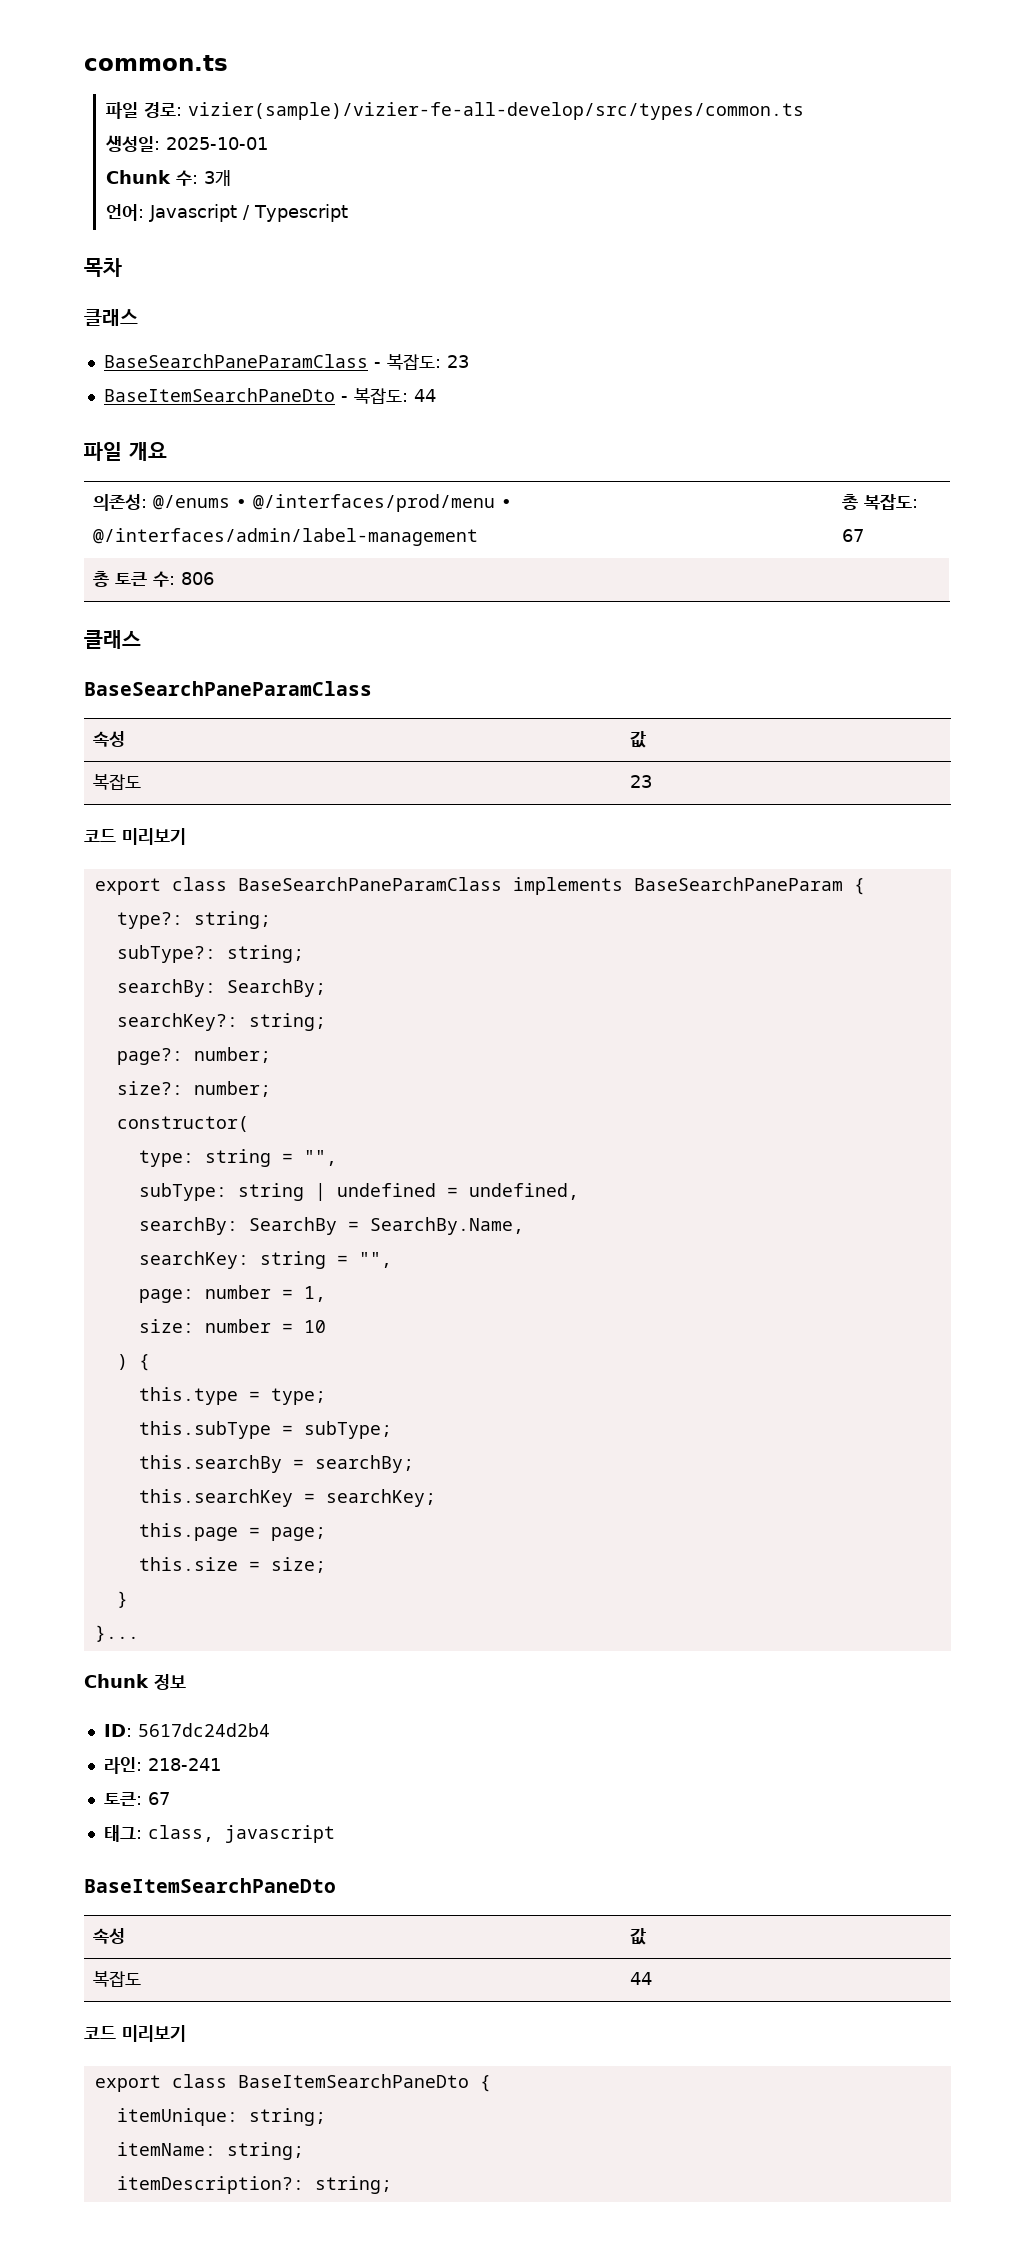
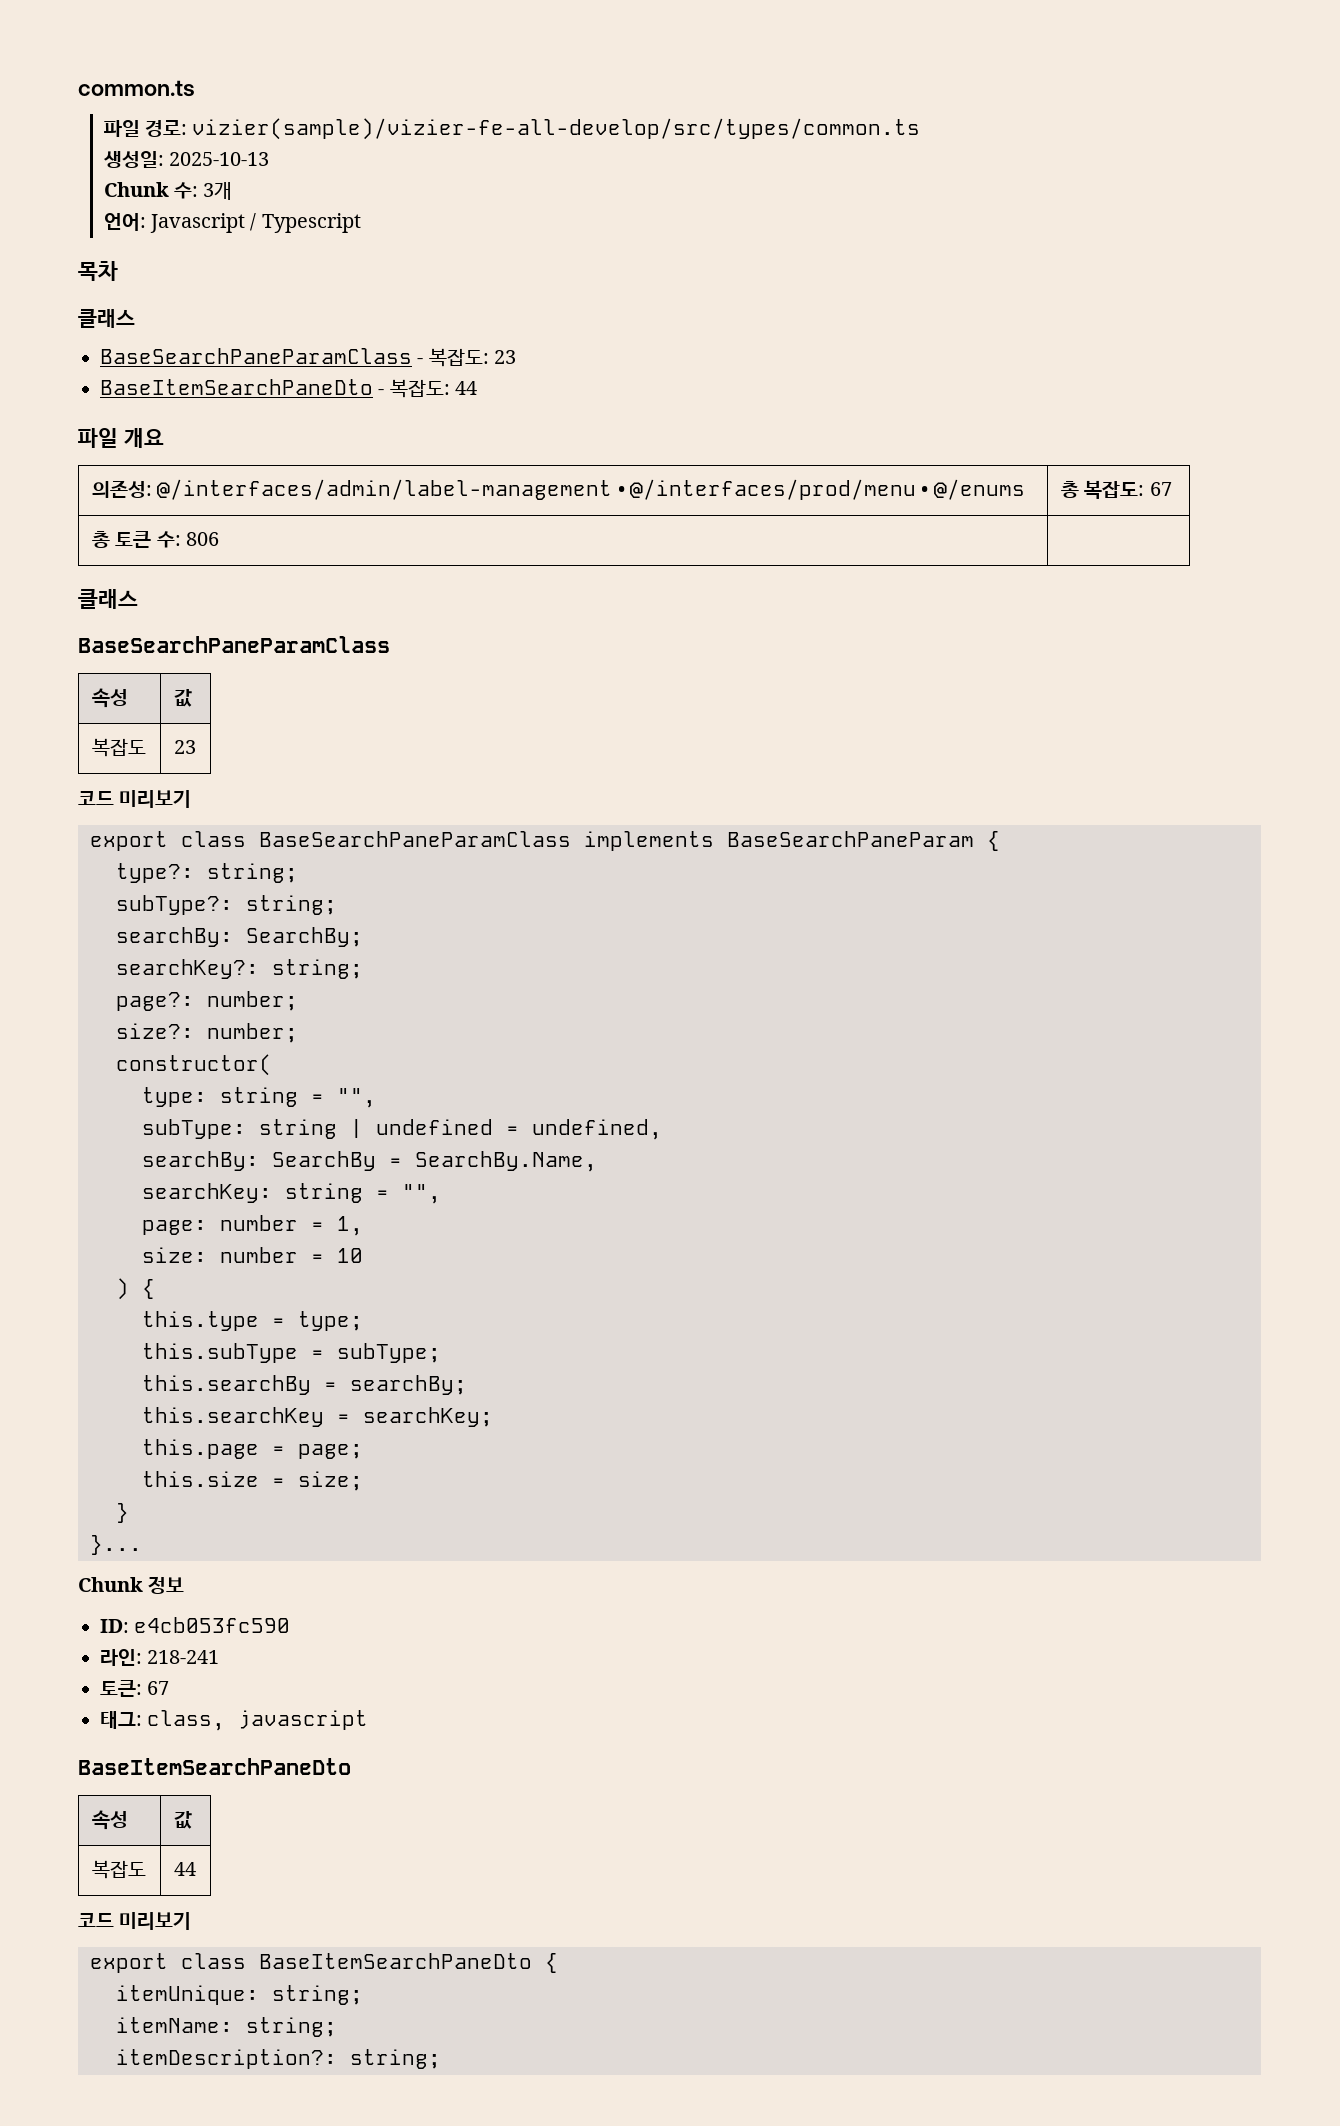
- 생성일: 2025-10-01
+ 생성일: 2025-10-13
- 의존성: @/enums • @/interfaces/prod/menu • @/interfaces/admin/label-management | 총 복잡도: 67
+ 의존성: @/interfaces/admin/label-management • @/interfaces/prod/menu • @/enums | 총 복잡도: 67
- ID: 5617dc24d2b4
+ ID: e4cb053fc590

